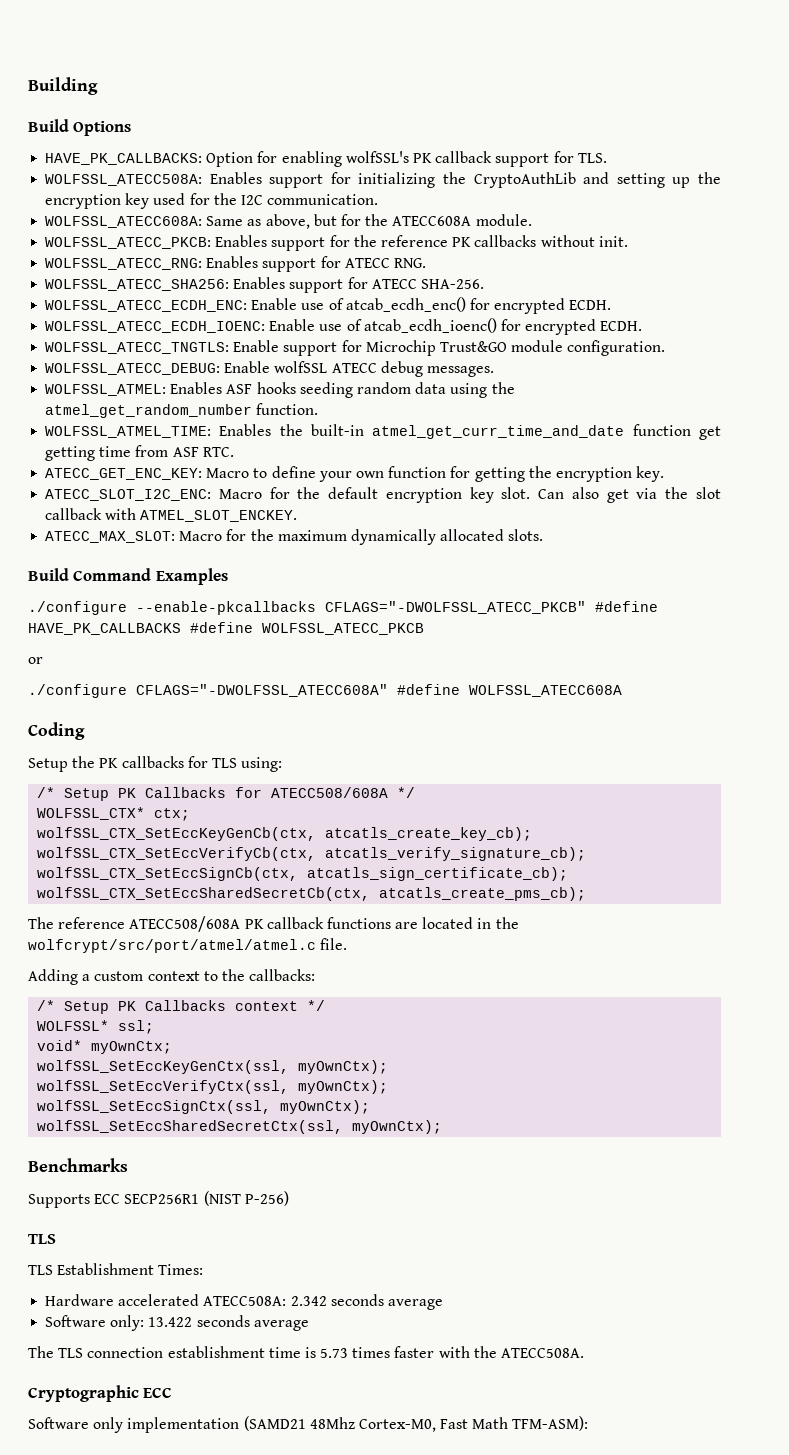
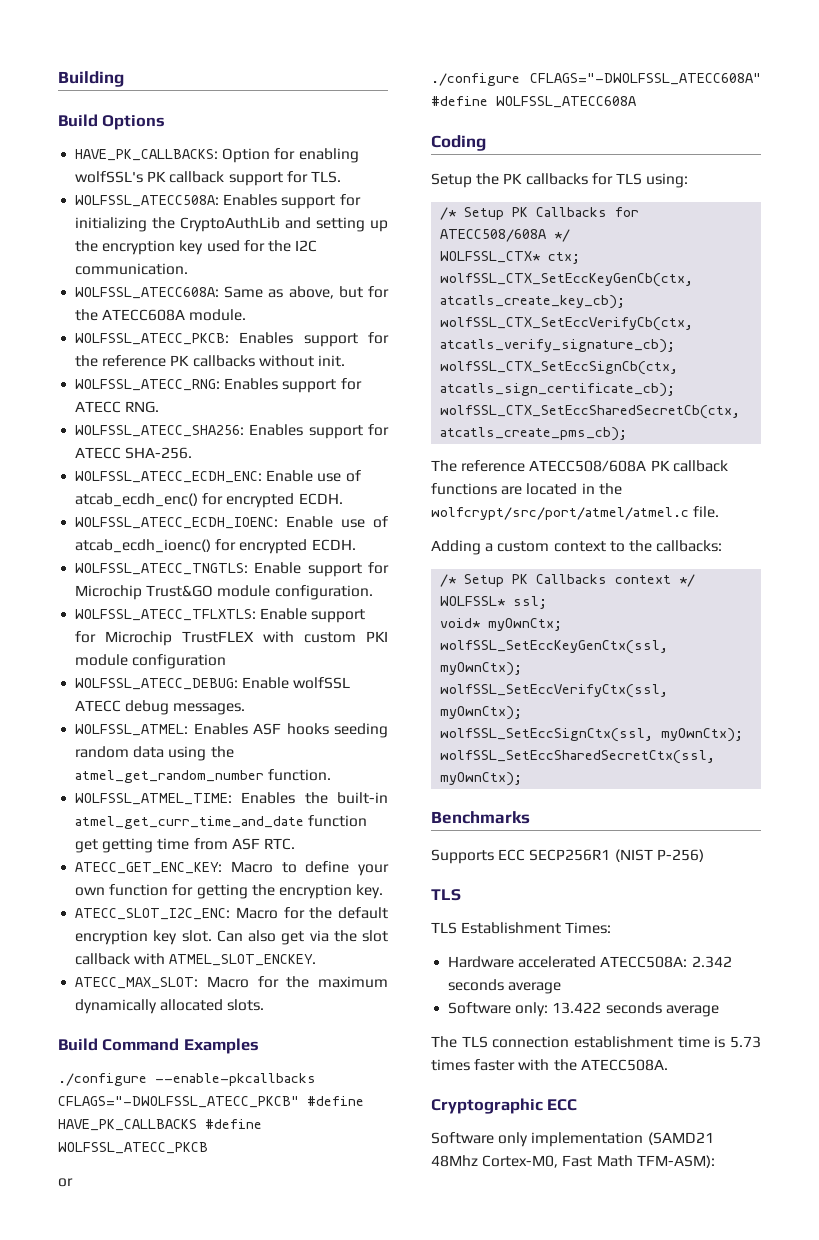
+ WOLFSSL_ATECC_TFLXTLS: Enable support for Microchip TrustFLEX with custom PKI module configuration

